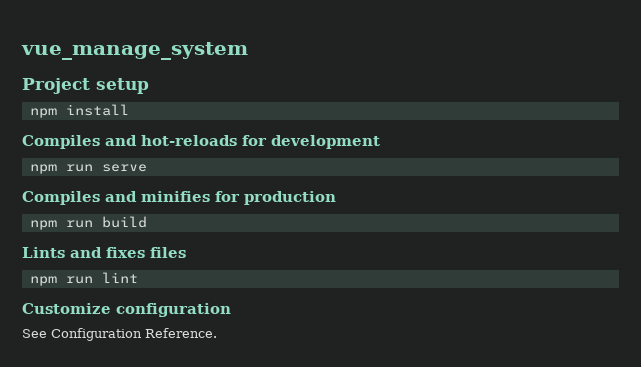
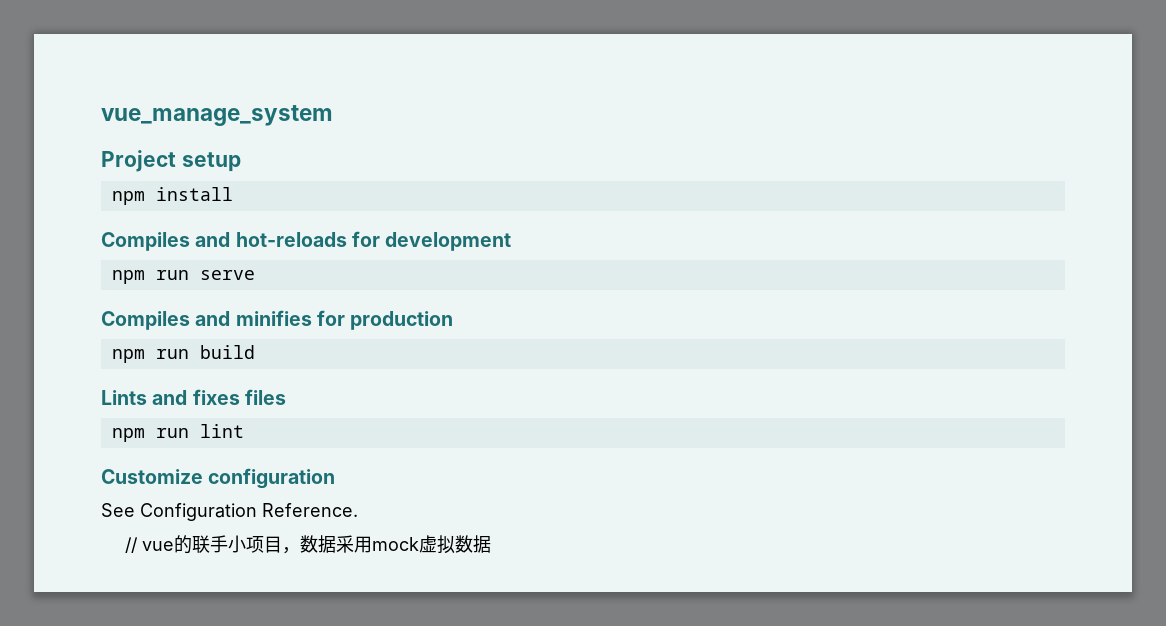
+ // vue的联手小项目，数据采用mock虚拟数据

